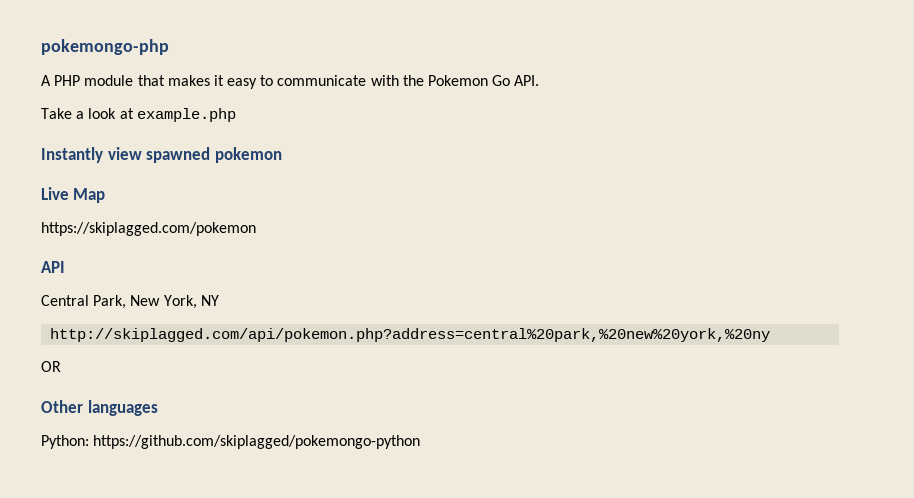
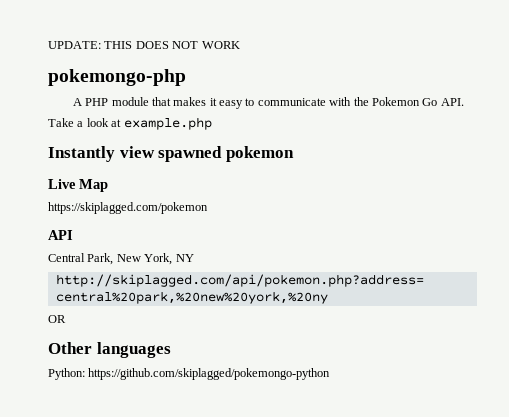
+ UPDATE: THIS DOES NOT WORK

